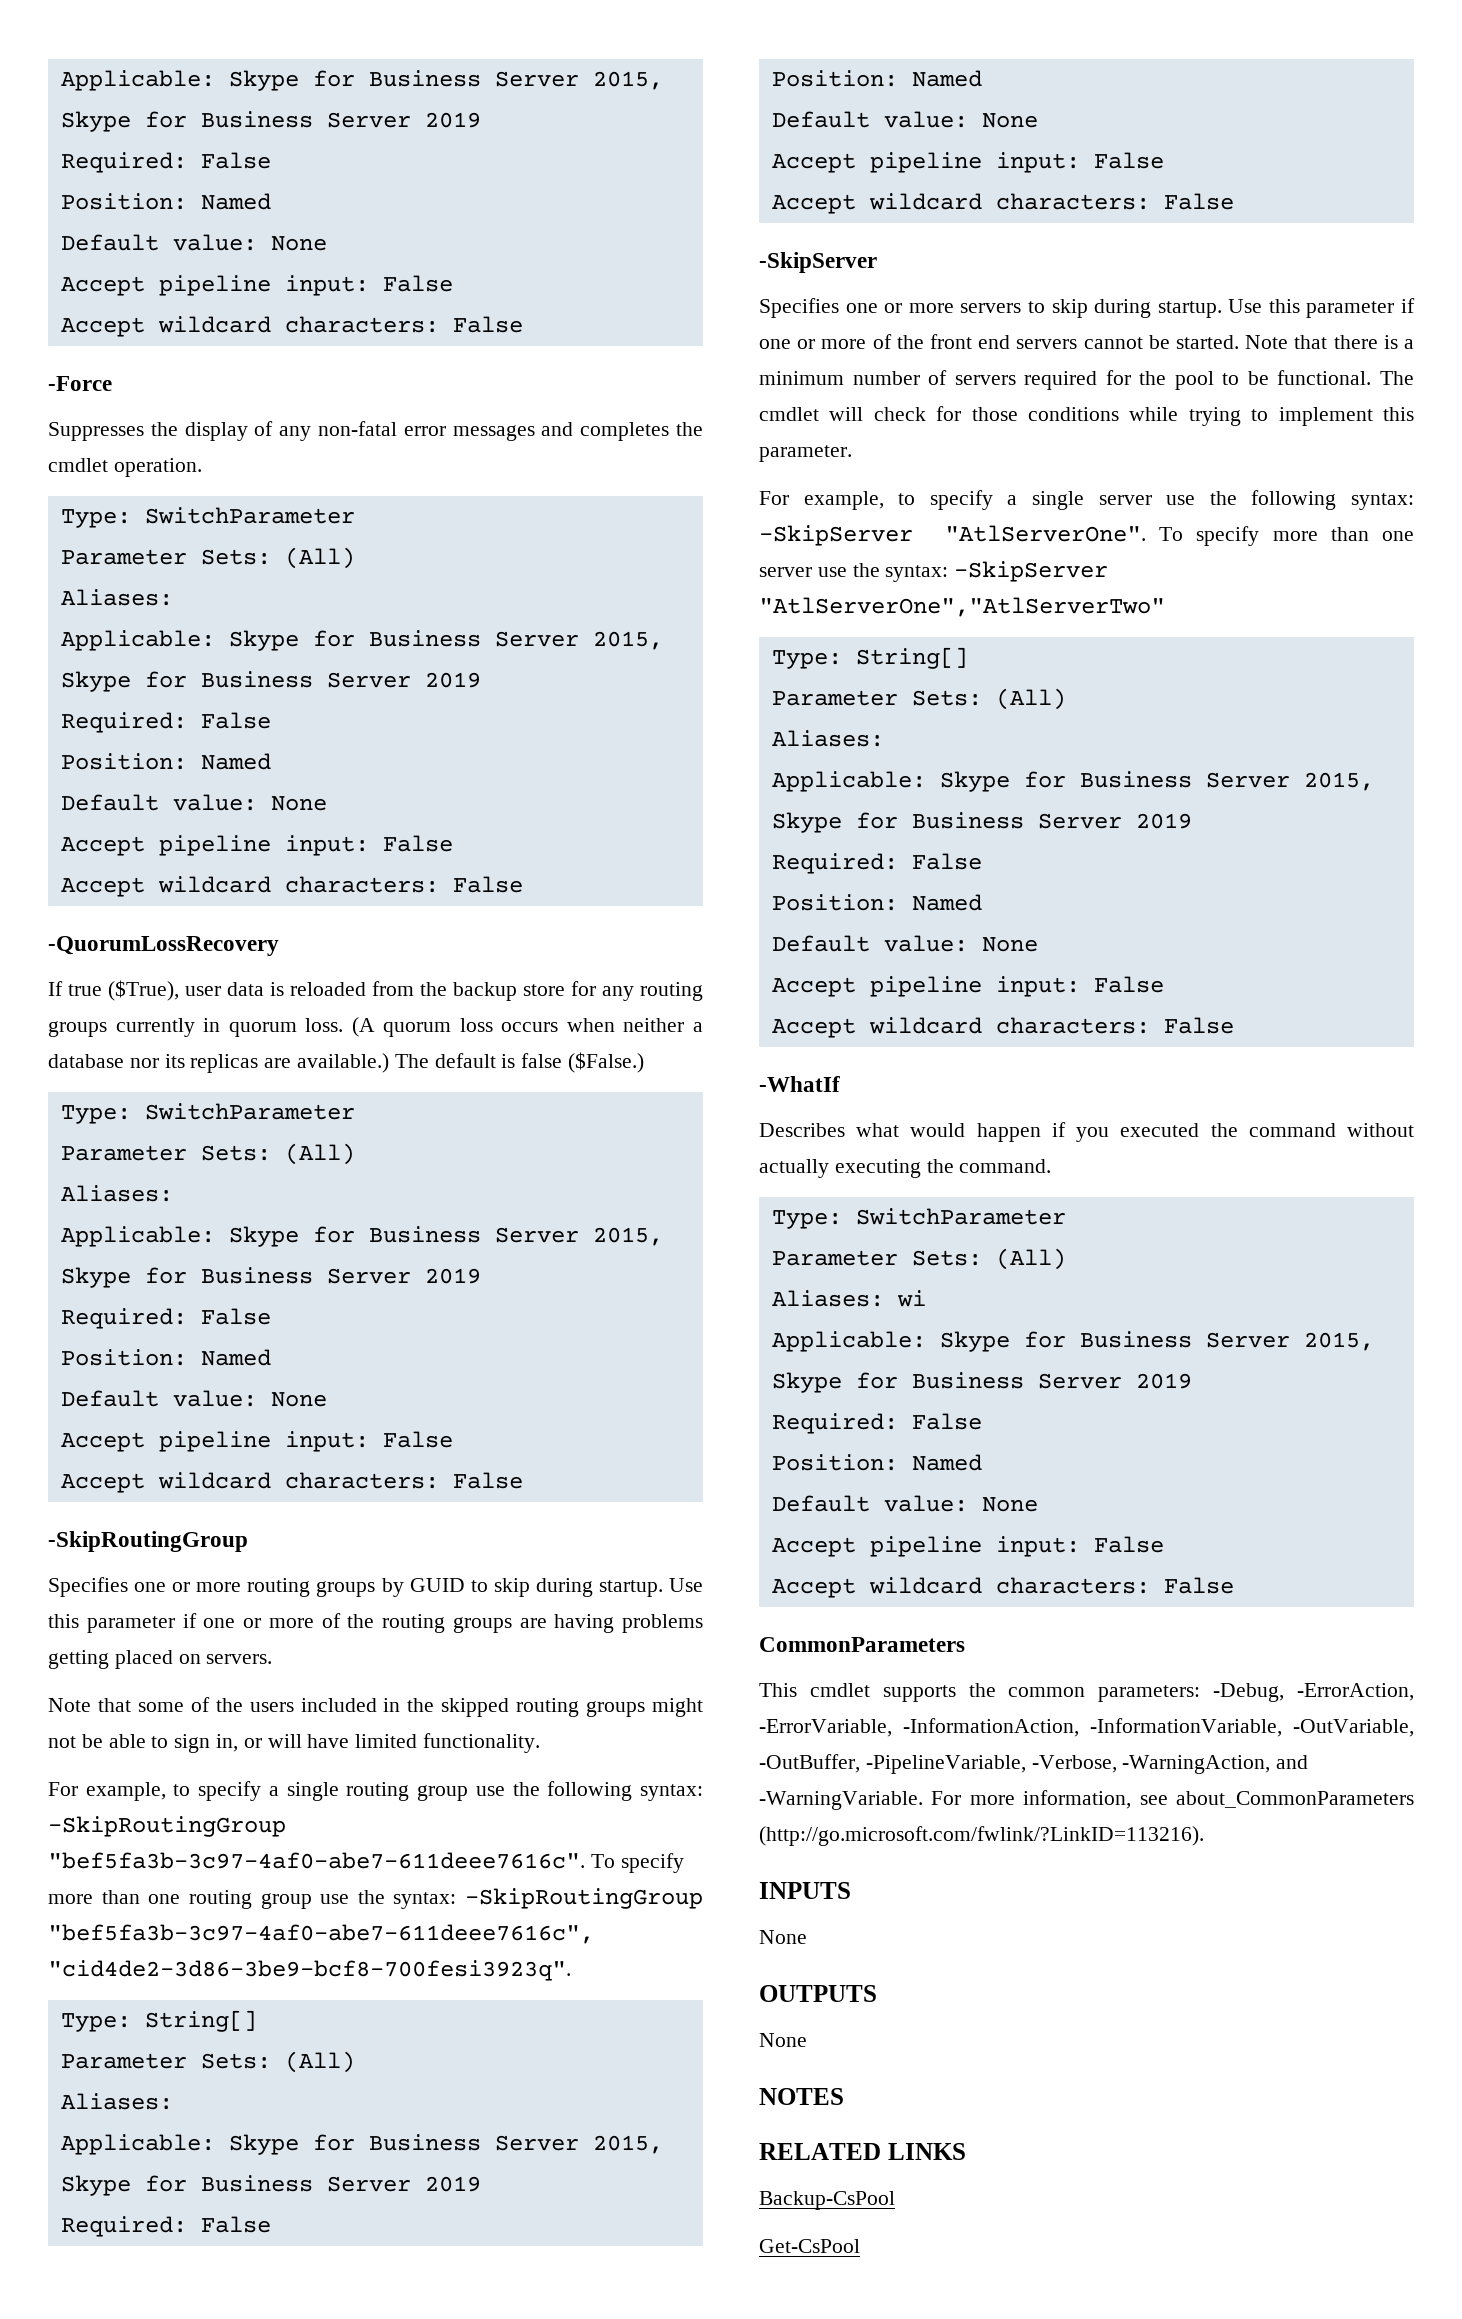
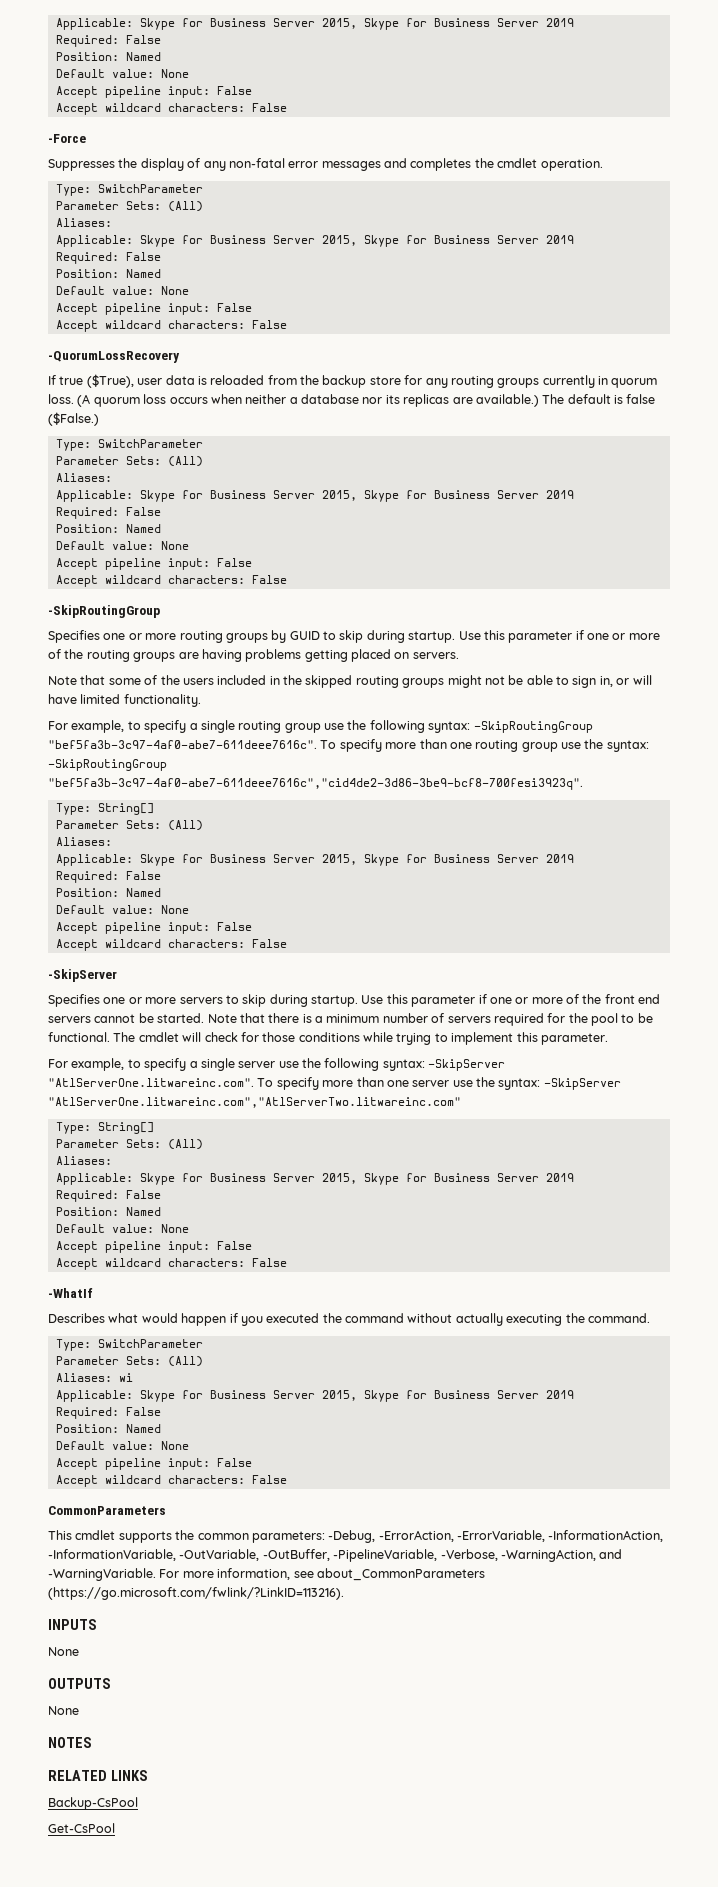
- For example, to specify a single server use the following syntax: -SkipServer "AtlServerOne". To specify more than one server use the syntax: -SkipServer "AtlServerOne","AtlServerTwo"
+ For example, to specify a single server use the following syntax: -SkipServer "AtlServerOne.litwareinc.com". To specify more than one server use the syntax: -SkipServer "AtlServerOne.litwareinc.com","AtlServerTwo.litwareinc.com"
- For more information, see about_CommonParameters (http://go.microsoft.com/fwlink/?LinkID=113216).
+ For more information, see about_CommonParameters (https://go.microsoft.com/fwlink/?LinkID=113216).

